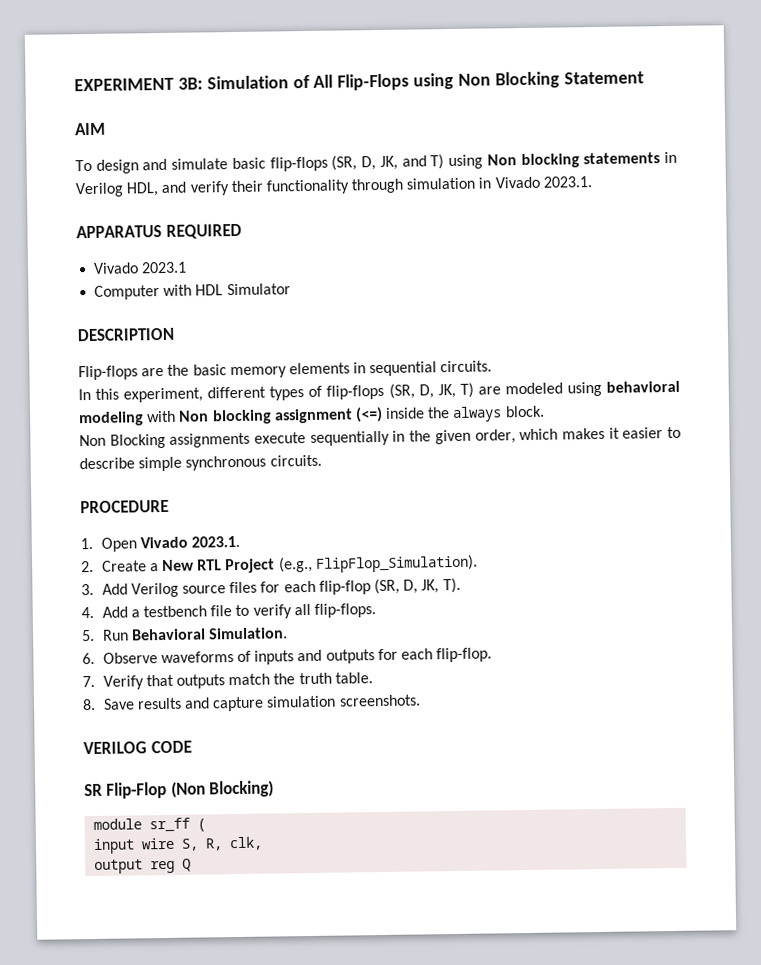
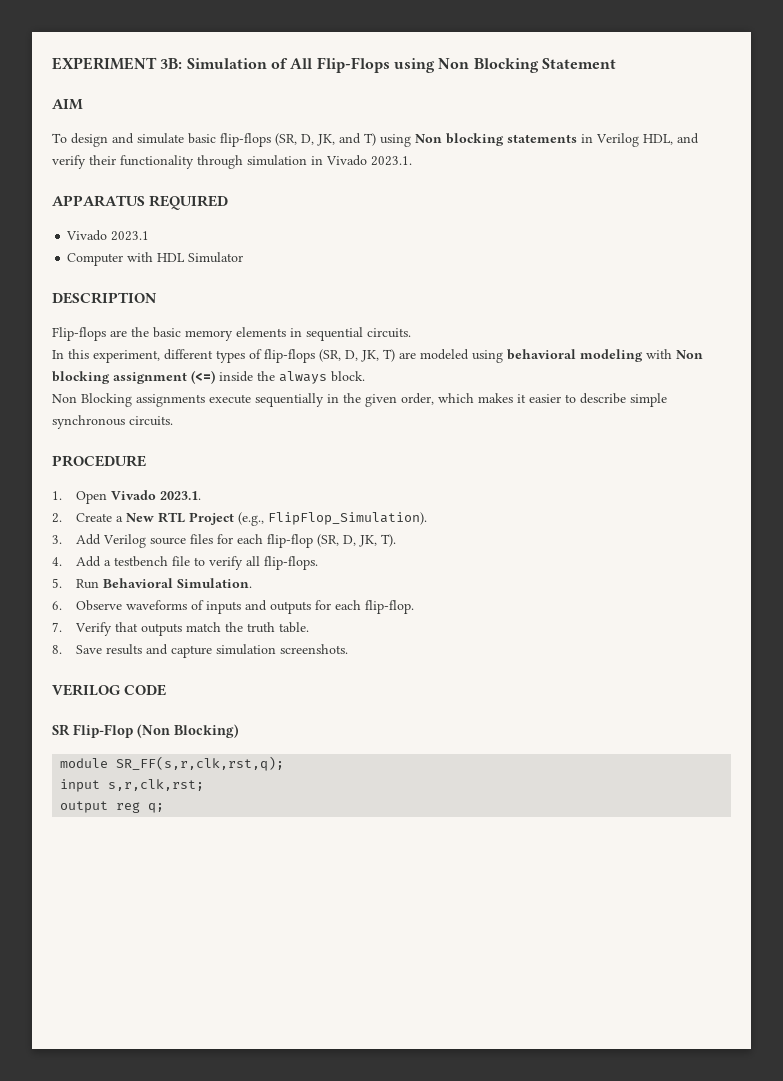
- module sr_ff (
+ module SR_FF(s,r,clk,rst,q);
- input wire S, R, clk,
+ input s,r,clk,rst;
- output reg Q
+ output reg q;

